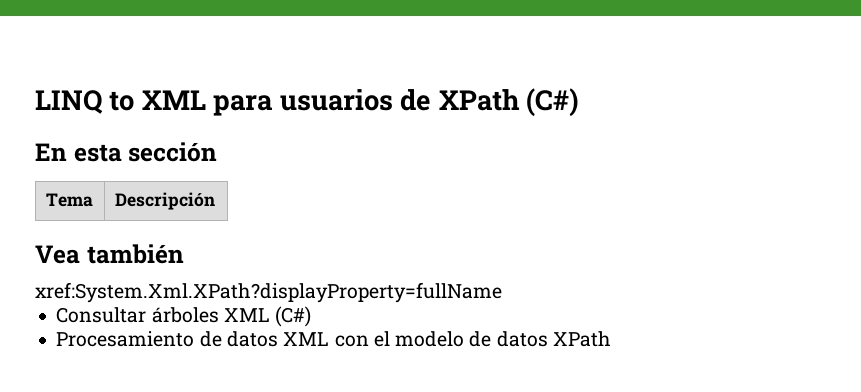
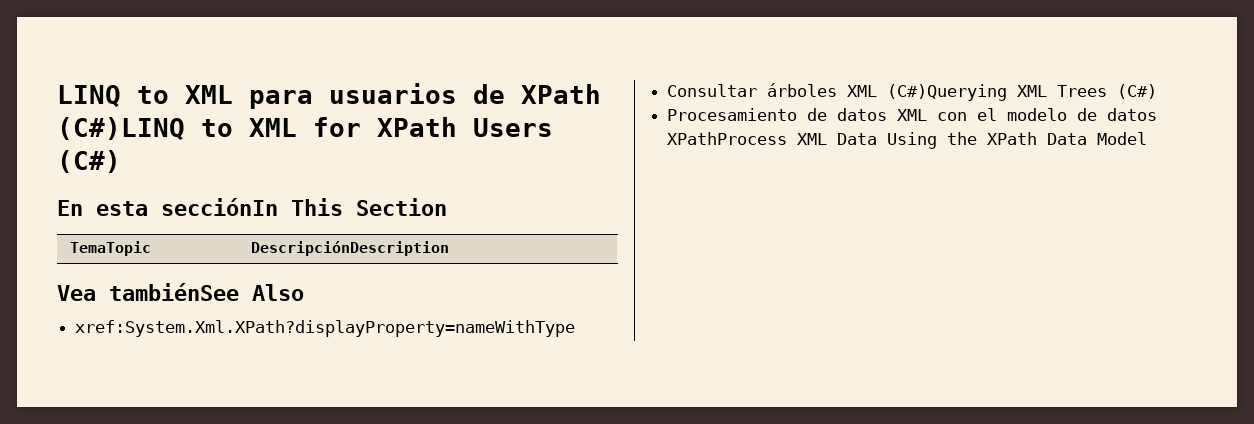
- LINQ to XML para usuarios de XPath (C#)
- En esta sección
- Tema | Descripción
- Vea también
- xref:System.Xml.XPath?displayProperty=fullName
+ LINQ to XML para usuarios de XPath (C#)LINQ to XML for XPath Users (C#)
+ En esta secciónIn This Section
+ TemaTopic | DescripciónDescription
+ Vea tambiénSee Also
+ xref:System.Xml.XPath?displayProperty=nameWithType
- Consultar árboles XML (C#)
+ Consultar árboles XML (C#)Querying XML Trees (C#)
- Procesamiento de datos XML con el modelo de datos XPath
+ Procesamiento de datos XML con el modelo de datos XPathProcess XML Data Using the XPath Data Model

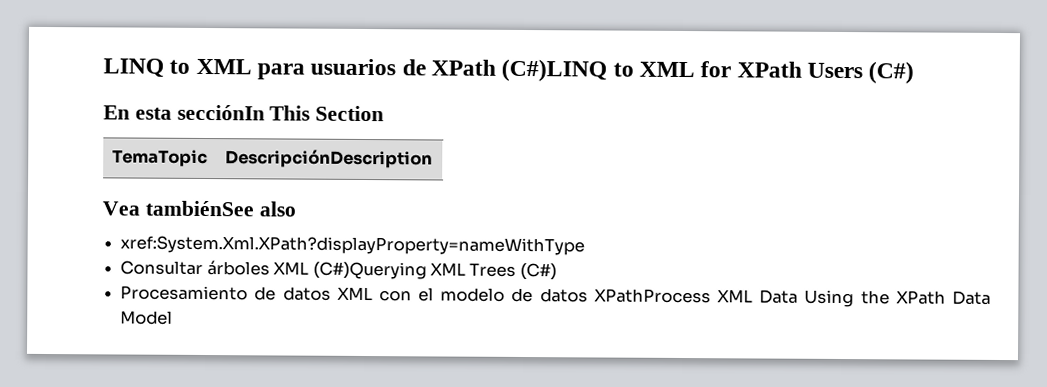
- Vea tambiénSee Also
+ Vea tambiénSee also

